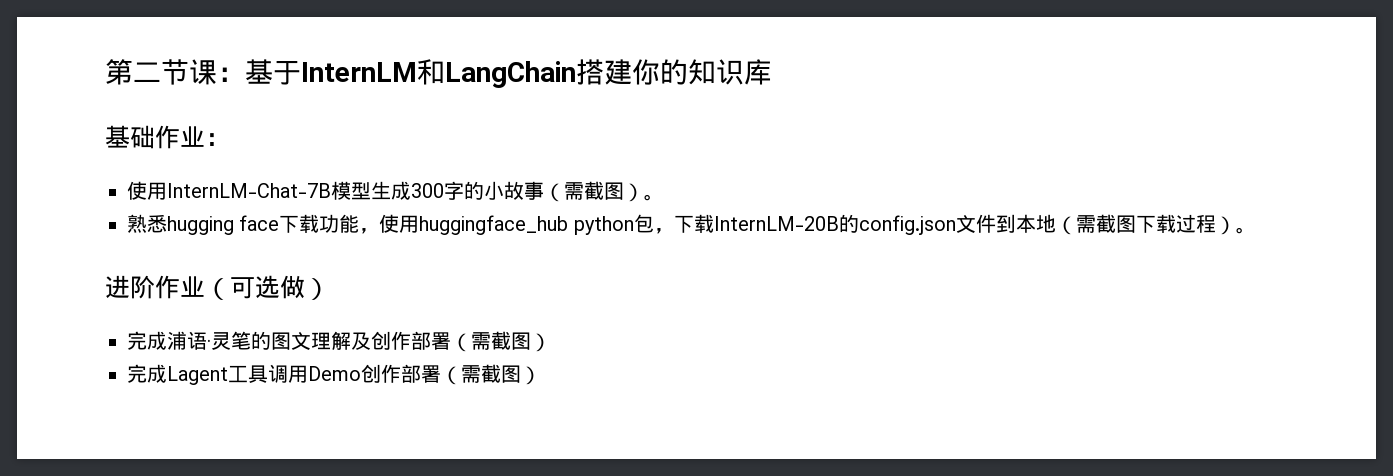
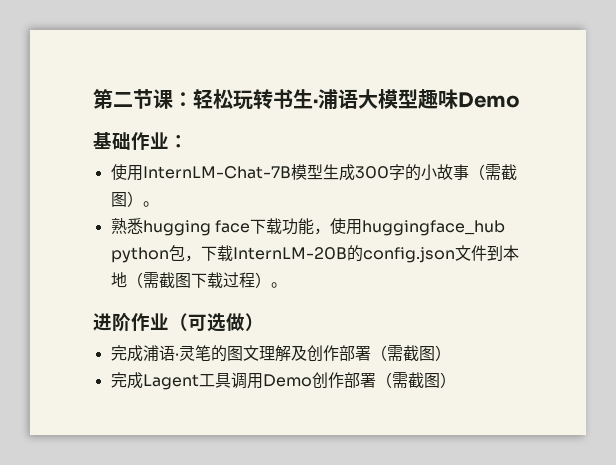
- 第二节课：基于InternLM和LangChain搭建你的知识库
+ 第二节课：轻松玩转书生·浦语大模型趣味Demo

